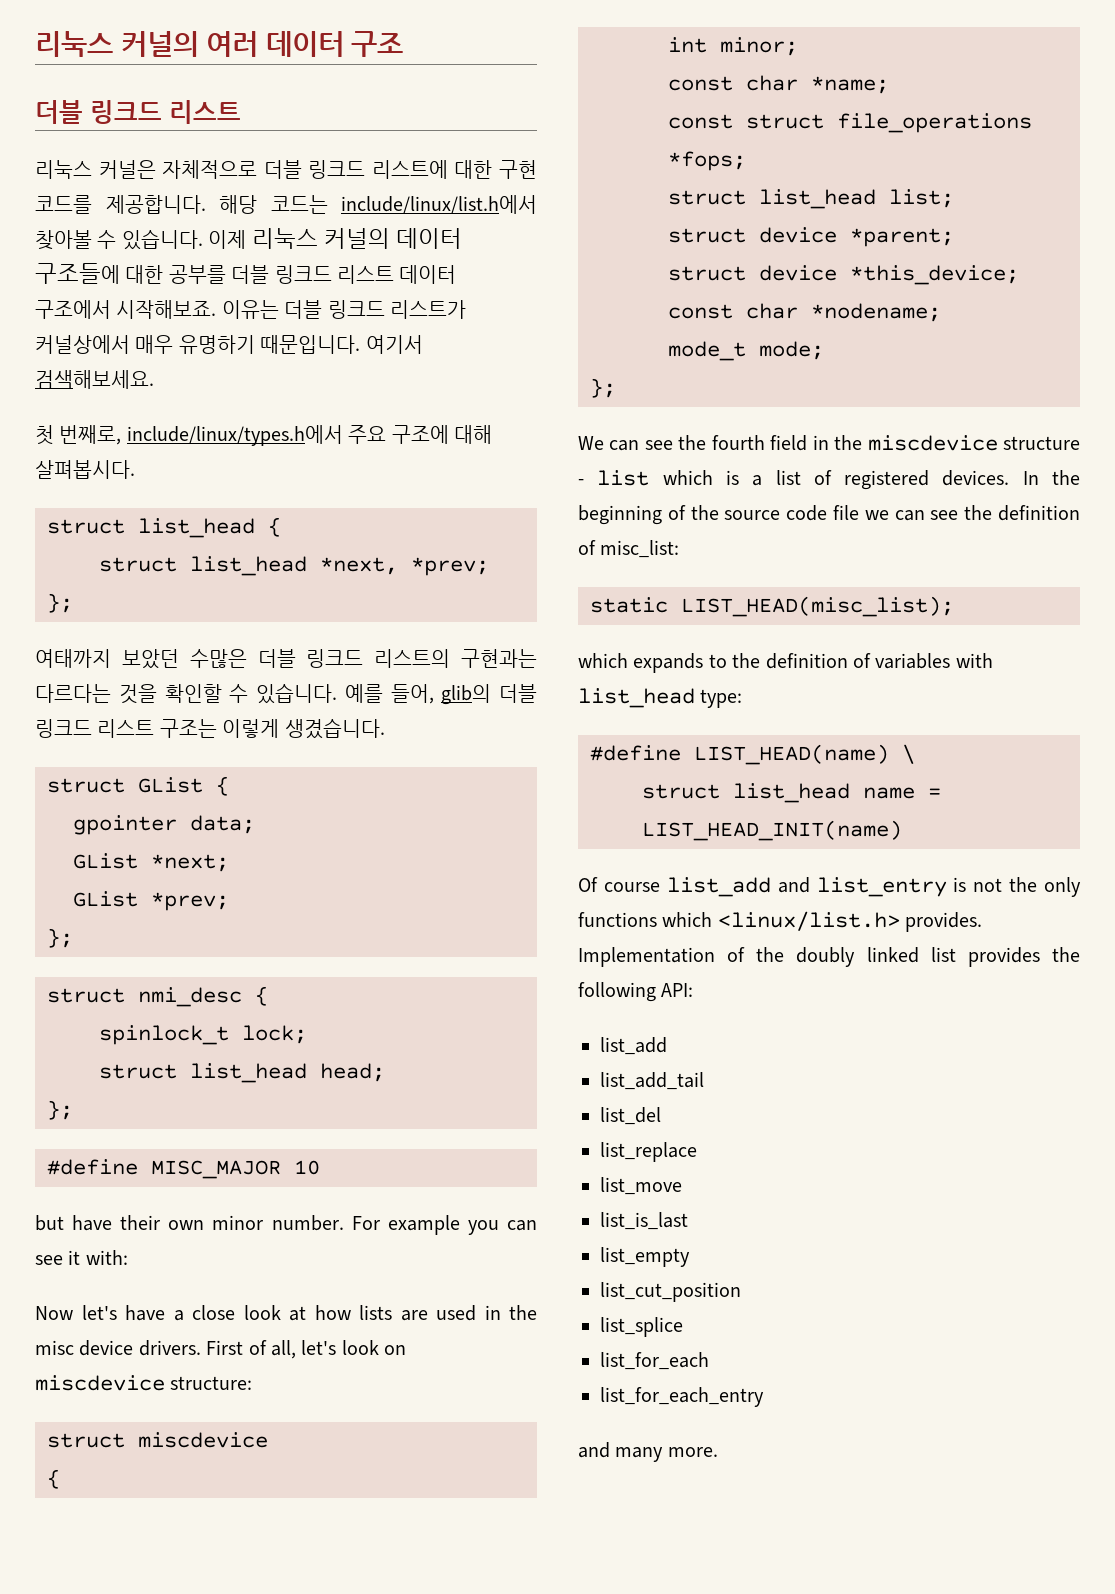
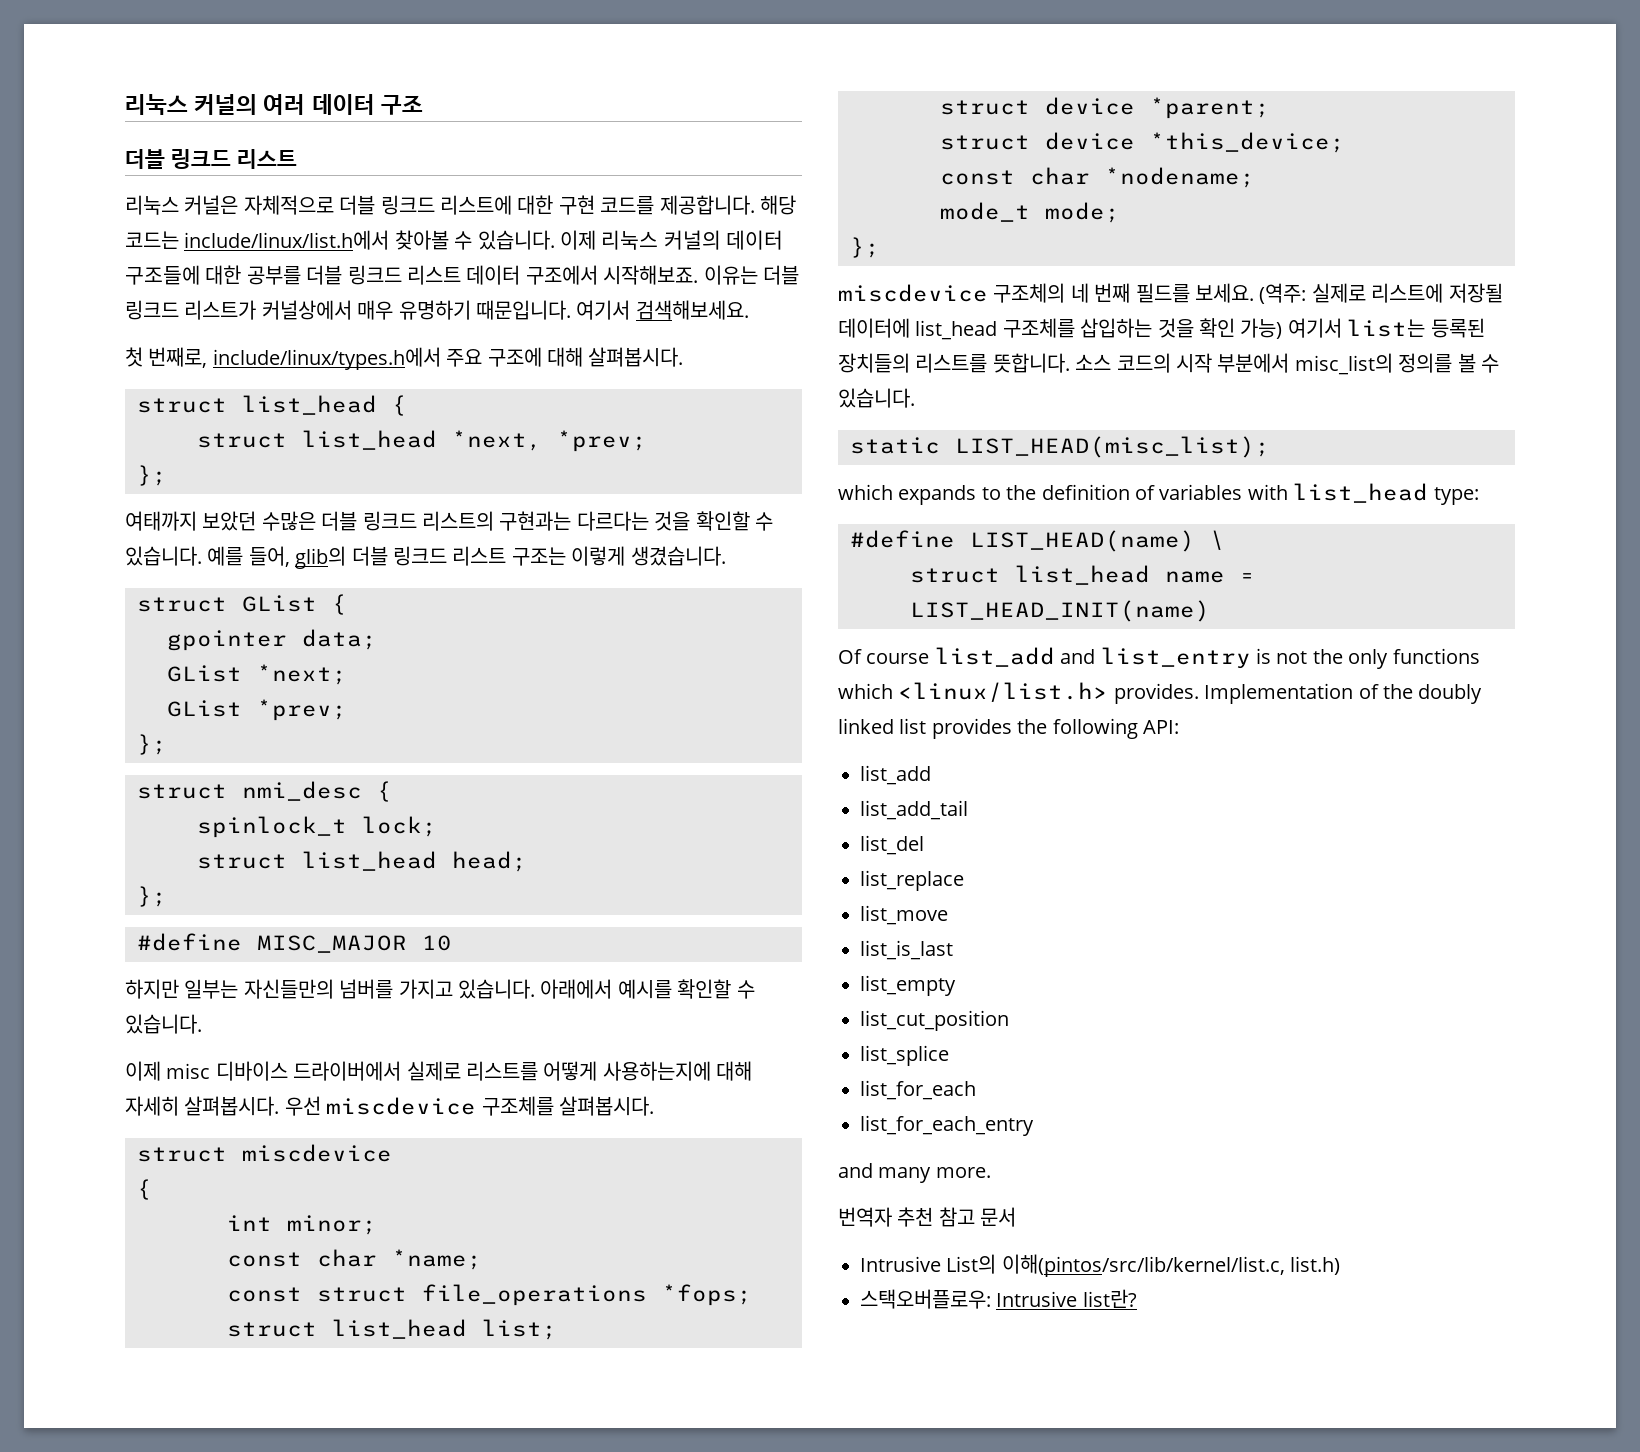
- but have their own minor number. For example you can see it with:
- Now let's have a close look at how lists are used in the misc device drivers. First of all, let's look on miscdevice structure:
+ 하지만 일부는 자신들만의 넘버를 가지고 있습니다. 아래에서 예시를 확인할 수 있습니다.
+ 이제 misc 디바이스 드라이버에서 실제로 리스트를 어떻게 사용하는지에 대해 자세히 살펴봅시다. 우선 miscdevice 구조체를 살펴봅시다.
- We can see the fourth field in the miscdevice structure - list which is a list of registered devices. In the beginning of the source code file we can see the definition of misc_list:
+ miscdevice 구조체의 네 번째 필드를 보세요. (역주: 실제로 리스트에 저장될 데이터에 list_head 구조체를 삽입하는 것을 확인 가능) 여기서 list는 등록된 장치들의 리스트를 뜻합니다. 소스 코드의 시작 부분에서 misc_list의 정의를 볼 수 있습니다.
+ 번역자 추천 참고 문서
+ Intrusive List의 이해(pintos/src/lib/kernel/list.c, list.h)
+ 스택오버플로우: Intrusive list란?

